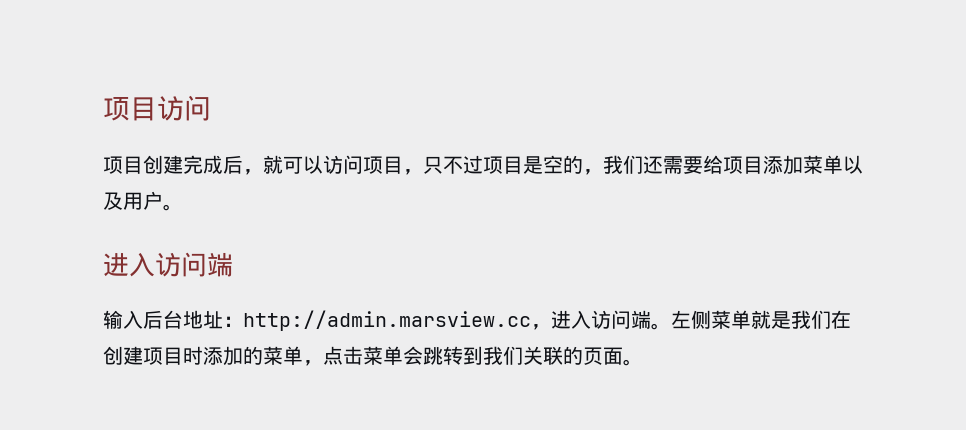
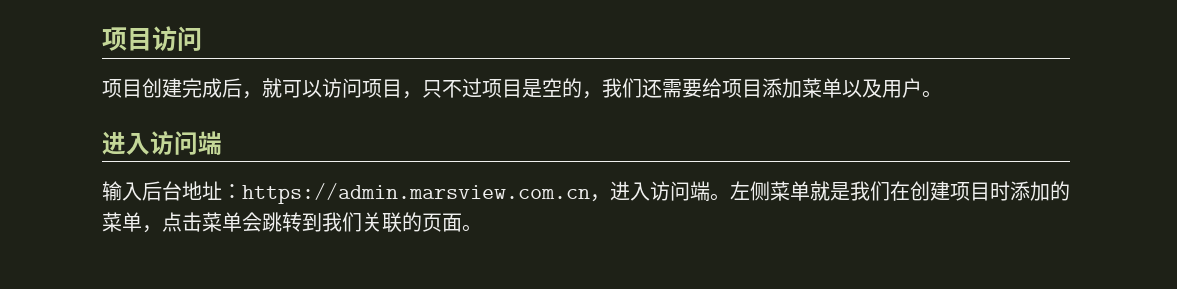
- 输入后台地址：http://admin.marsview.cc，进入访问端。
+ 输入后台地址：https://admin.marsview.com.cn，进入访问端。

